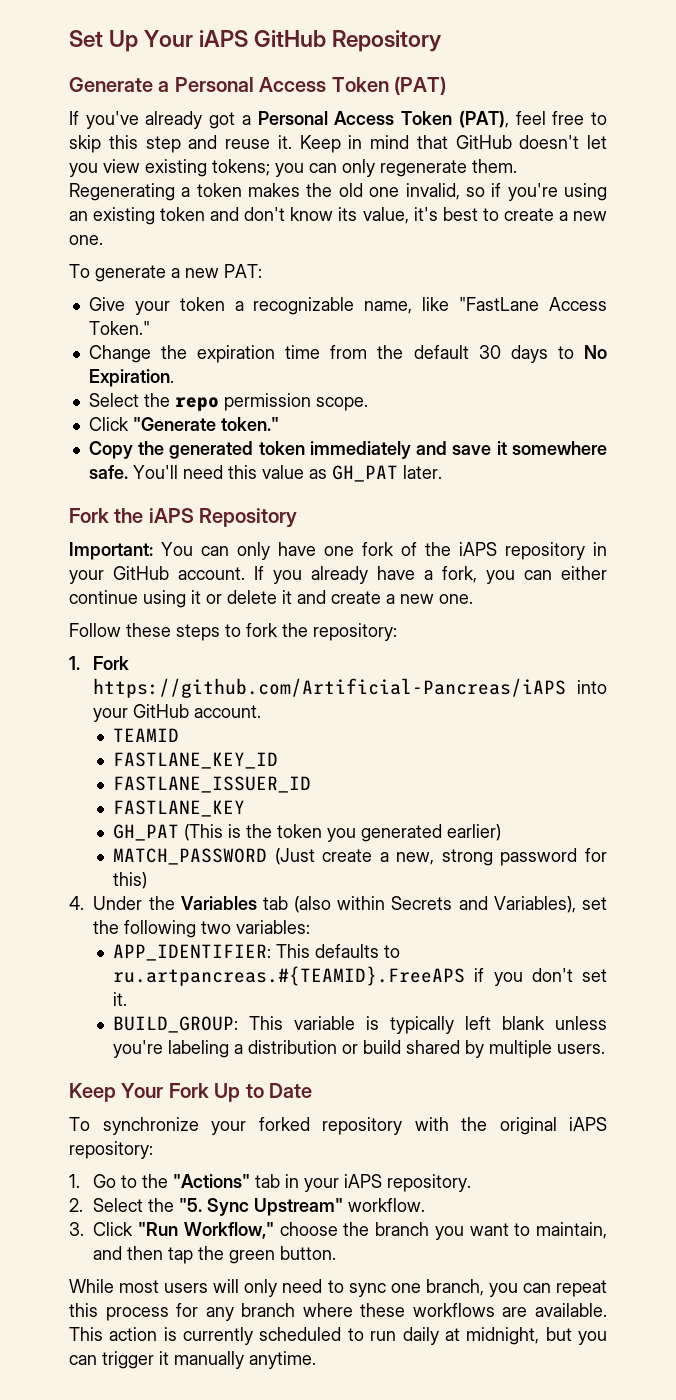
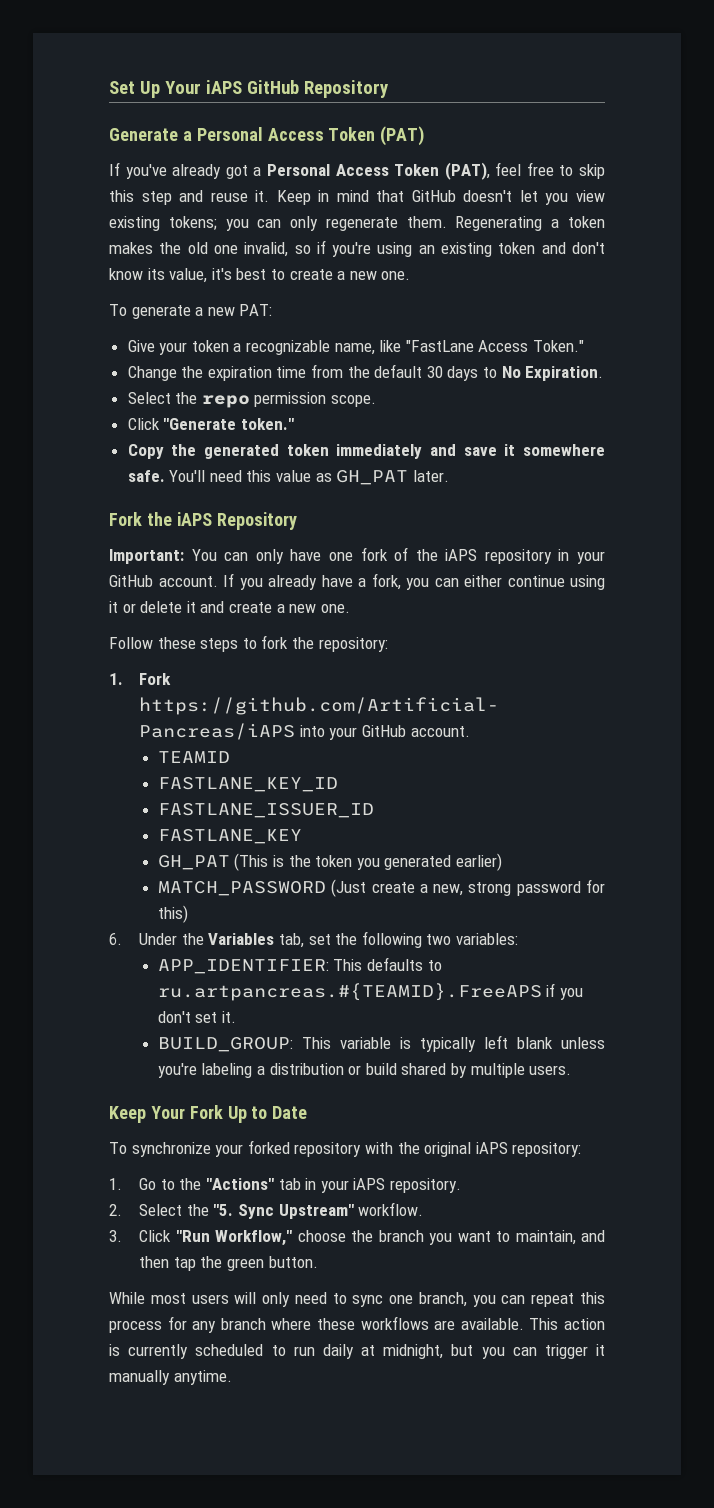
- 4. Under the Variables tab (also within Secrets and Variables), set the following two variables:
+ 6. Under the Variables tab, set the following two variables:

